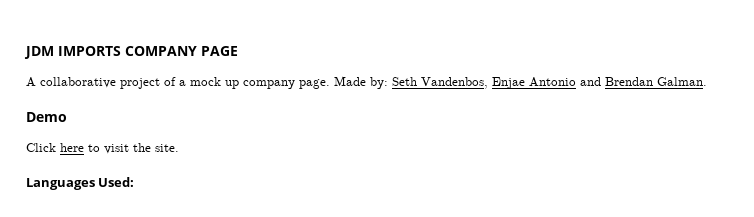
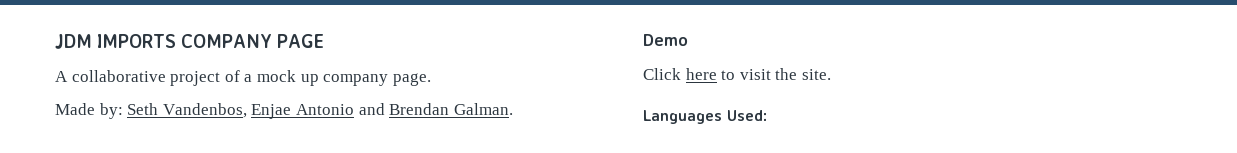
- A collaborative project of a mock up company page. Made by: Seth Vandenbos, Enjae Antonio and Brendan Galman.
+ A collaborative project of a mock up company page.
+ Made by: Seth Vandenbos, Enjae Antonio and Brendan Galman.

